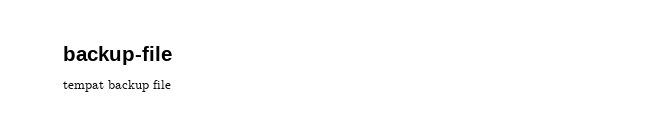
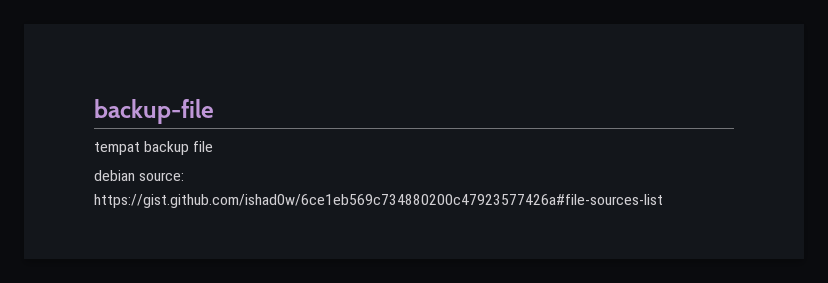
+ debian source: https://gist.github.com/ishad0w/6ce1eb569c734880200c47923577426a#file-sources-list

